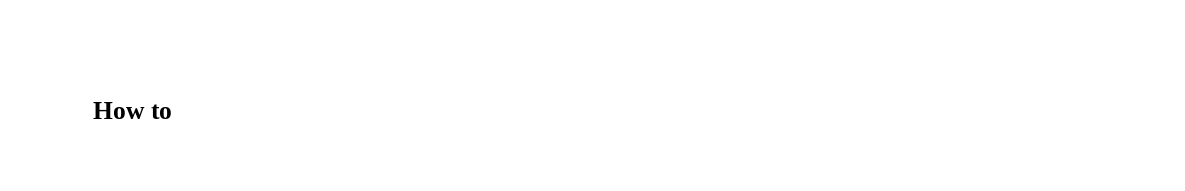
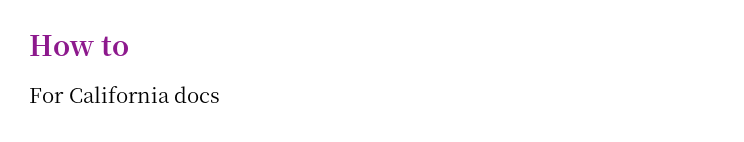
+ For California docs

